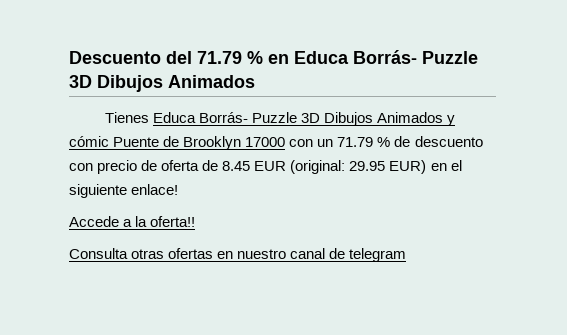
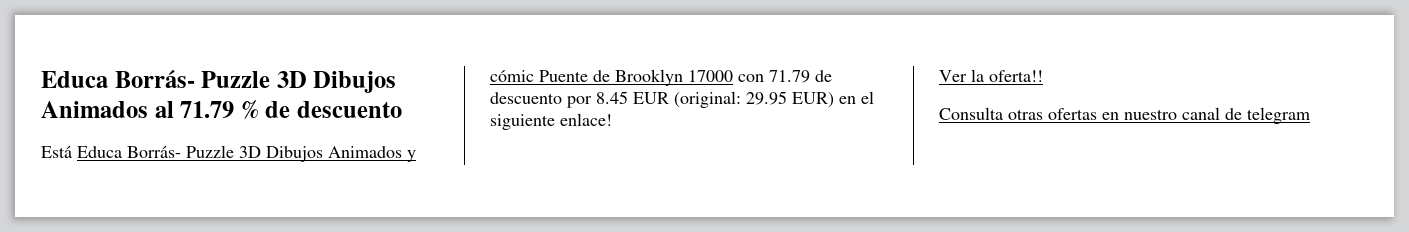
- Descuento del 71.79 % en Educa Borrás- Puzzle 3D Dibujos Animados
- Tienes Educa Borrás- Puzzle 3D Dibujos Animados y cómic Puente de Brooklyn 17000 con un 71.79 % de descuento con precio de oferta de 8.45 EUR (original: 29.95 EUR) en el siguiente enlace!
+ Educa Borrás- Puzzle 3D Dibujos Animados al 71.79 % de descuento
+ Está Educa Borrás- Puzzle 3D Dibujos Animados y cómic Puente de Brooklyn 17000 con 71.79 de descuento por 8.45 EUR (original: 29.95 EUR) en el siguiente enlace!
- Accede a la oferta!!
+ Ver la oferta!!

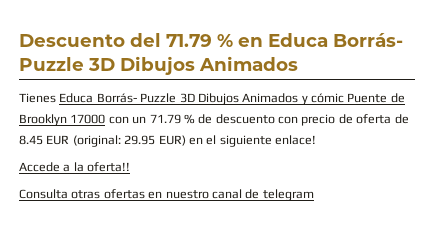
- Educa Borrás- Puzzle 3D Dibujos Animados al 71.79 % de descuento
- Está Educa Borrás- Puzzle 3D Dibujos Animados y cómic Puente de Brooklyn 17000 con 71.79 de descuento por 8.45 EUR (original: 29.95 EUR) en el siguiente enlace!
+ Descuento del 71.79 % en Educa Borrás- Puzzle 3D Dibujos Animados
+ Tienes Educa Borrás- Puzzle 3D Dibujos Animados y cómic Puente de Brooklyn 17000 con un 71.79 % de descuento con precio de oferta de 8.45 EUR (original: 29.95 EUR) en el siguiente enlace!
- Ver la oferta!!
+ Accede a la oferta!!

